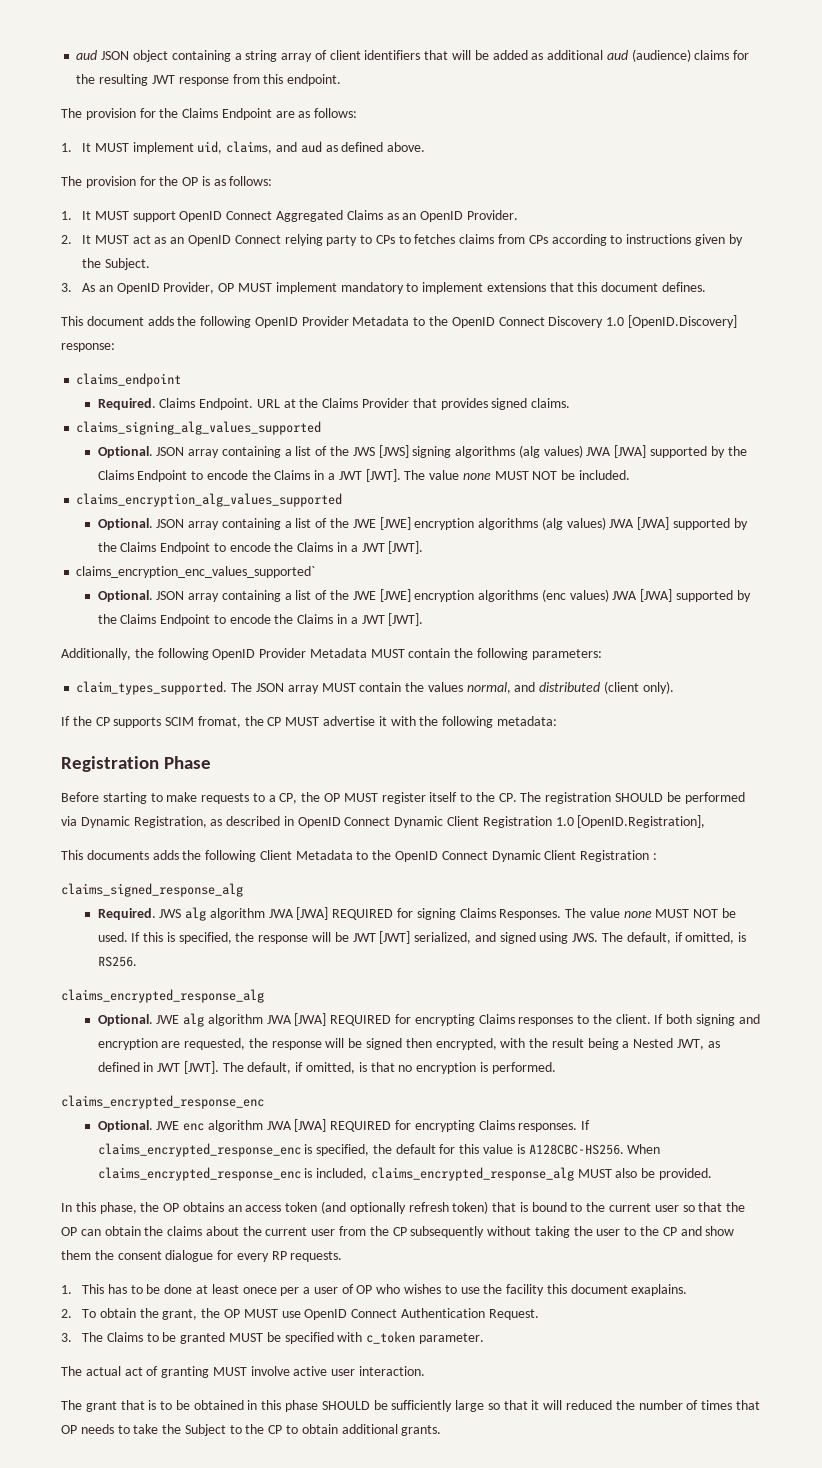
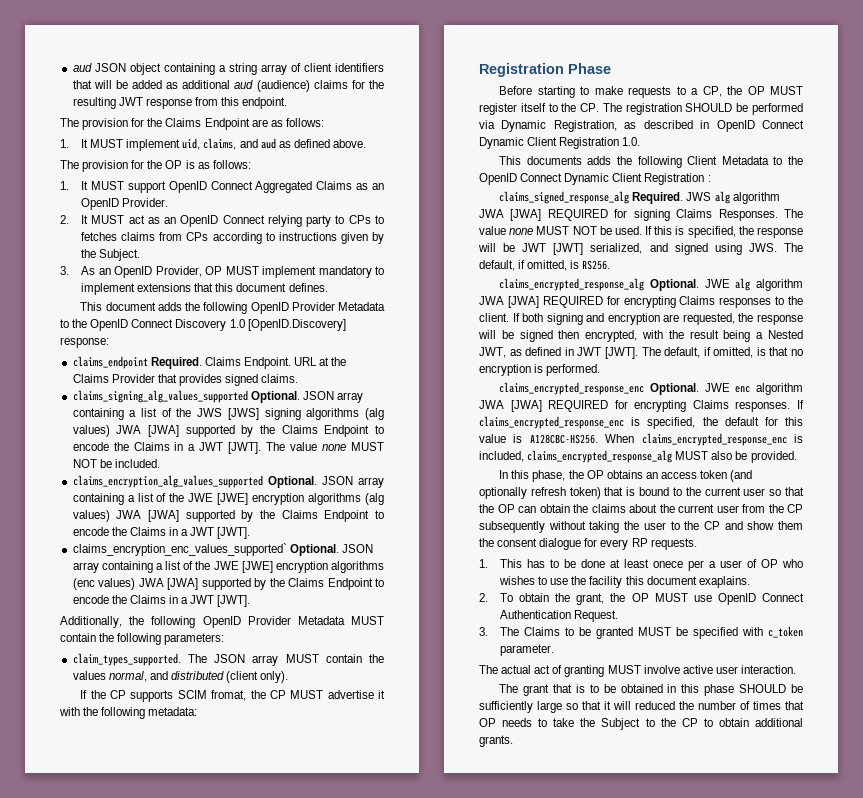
- claims_endpoint
- Required.
+ claims_endpoint Required.
- claims_signing_alg_values_supported
- Optional.
+ claims_signing_alg_values_supported Optional.
- claims_encryption_alg_values_supported
- Optional.
+ claims_encryption_alg_values_supported Optional.
- claims_encryption_enc_values_supported`
- Optional.
+ claims_encryption_enc_values_supported` Optional.
- Before starting to make requests to a CP, the OP MUST register itself to the CP. The registration SHOULD be performed via Dynamic Registration, as described in OpenID Connect Dynamic Client Registration 1.0 [OpenID.Registration],
+ Before starting to make requests to a CP, the OP MUST register itself to the CP. The registration SHOULD be performed via Dynamic Registration, as described in OpenID Connect Dynamic Client Registration 1.0.
- claims_signed_response_alg
- Required.
+ claims_signed_response_alg Required.
  If this is specified, the response will be JWT [JWT] serialized, and signed using JWS. The default, if omitted, is RS256.
- claims_encrypted_response_alg
- Optional.
+ claims_encrypted_response_alg Optional.
  The default, if omitted, is that no encryption is performed.
- claims_encrypted_response_enc
- Optional.
+ claims_encrypted_response_enc Optional.

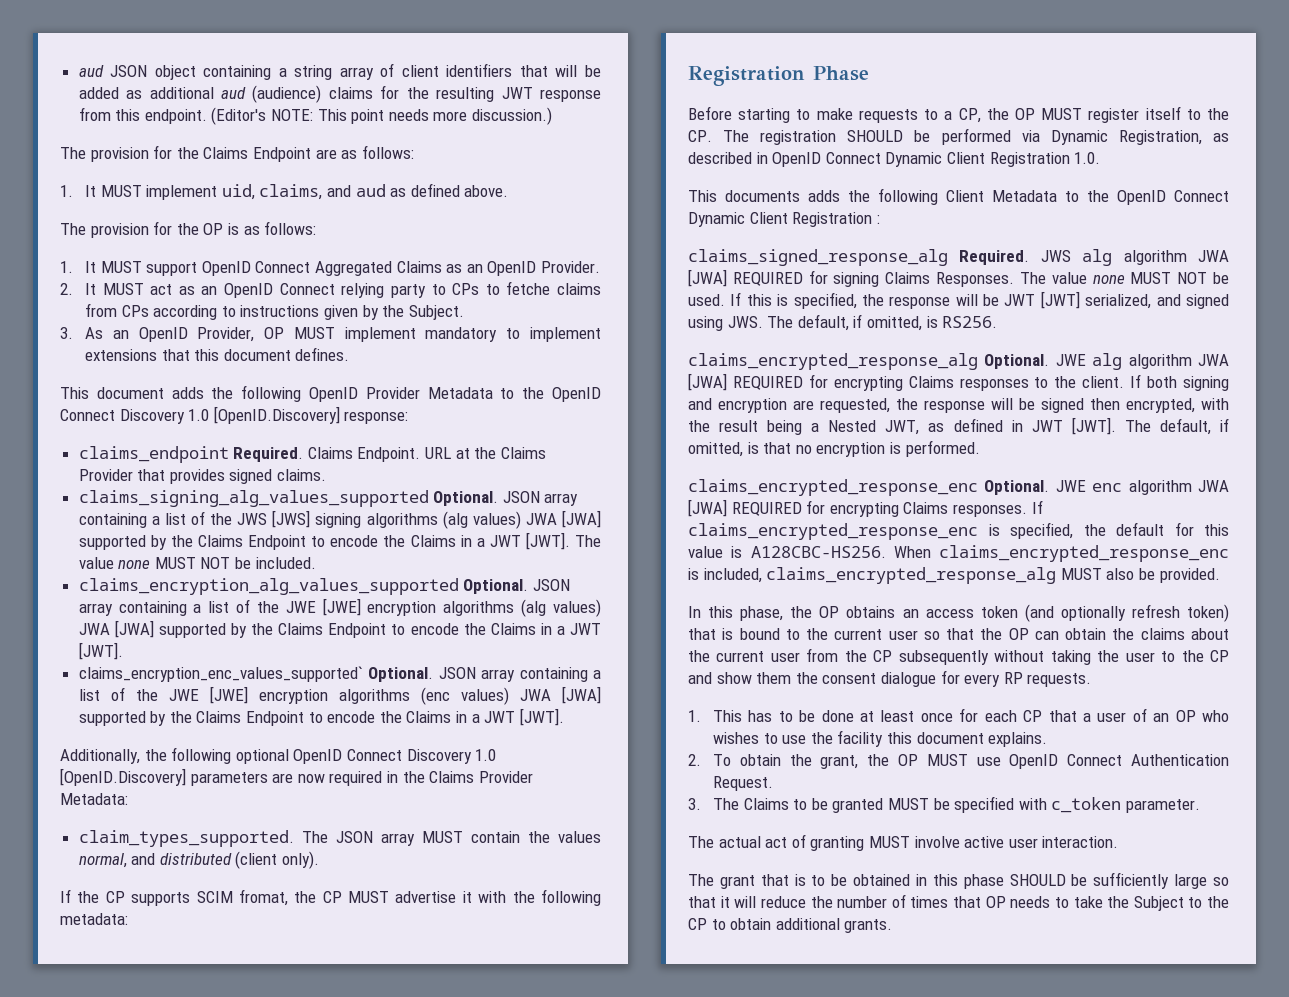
+ (Editor's NOTE: This point needs more discussion.)
- 2. It MUST act as an OpenID Connect relying party to CPs to fetches claims from CPs according to instructions given by the Subject.
+ 2. It MUST act as an OpenID Connect relying party to CPs to fetche claims from CPs according to instructions given by the Subject.
- Additionally, the following OpenID Provider Metadata MUST contain the following parameters:
+ Additionally, the following optional OpenID Connect Discovery 1.0 [OpenID.Discovery] parameters are now required in the Claims Provider Metadata:
- 1. This has to be done at least onece per a user of OP who wishes to use the facility this document exaplains.
+ 1. This has to be done at least once for each CP that a user of an OP who wishes to use the facility this document explains.
- The grant that is to be obtained in this phase SHOULD be sufficiently large so that it will reduced the number of times that OP needs to take the Subject to the CP to obtain additional grants.
+ The grant that is to be obtained in this phase SHOULD be sufficiently large so that it will reduce the number of times that OP needs to take the Subject to the CP to obtain additional grants.

